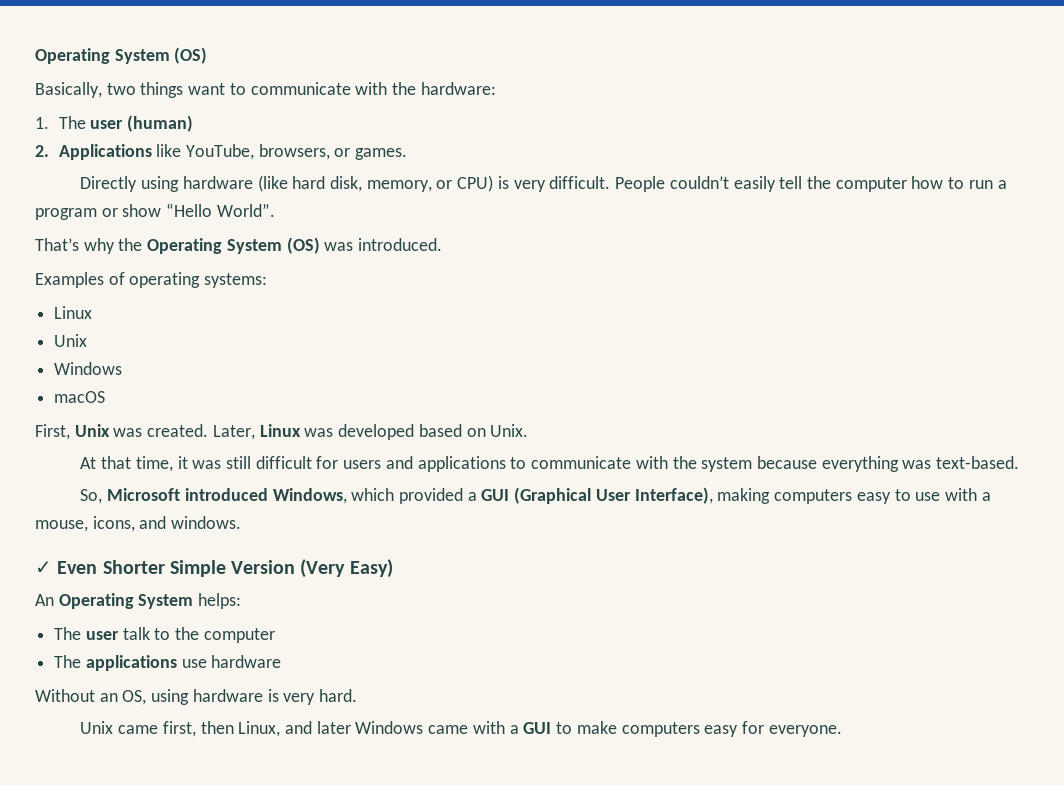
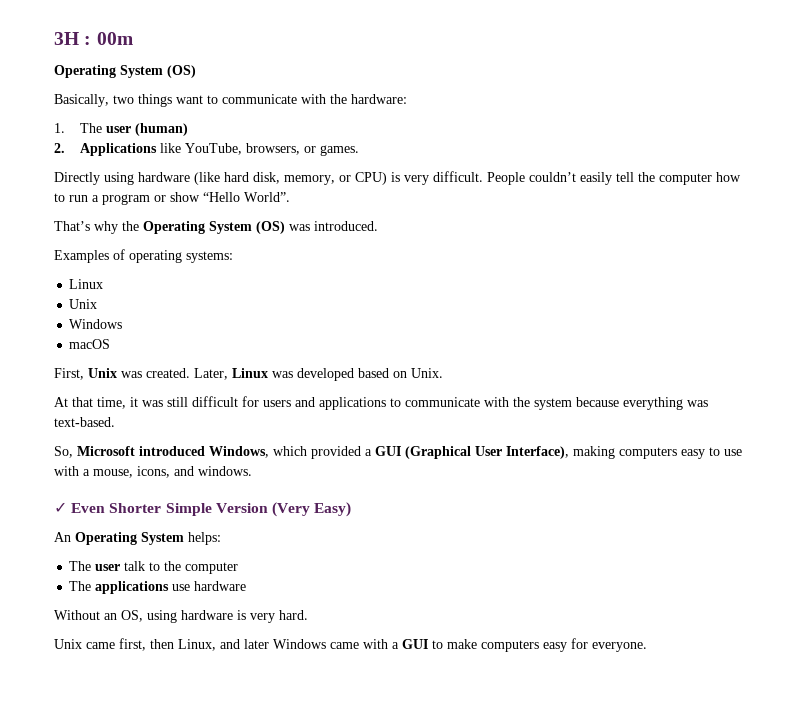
+ 3H : 00m

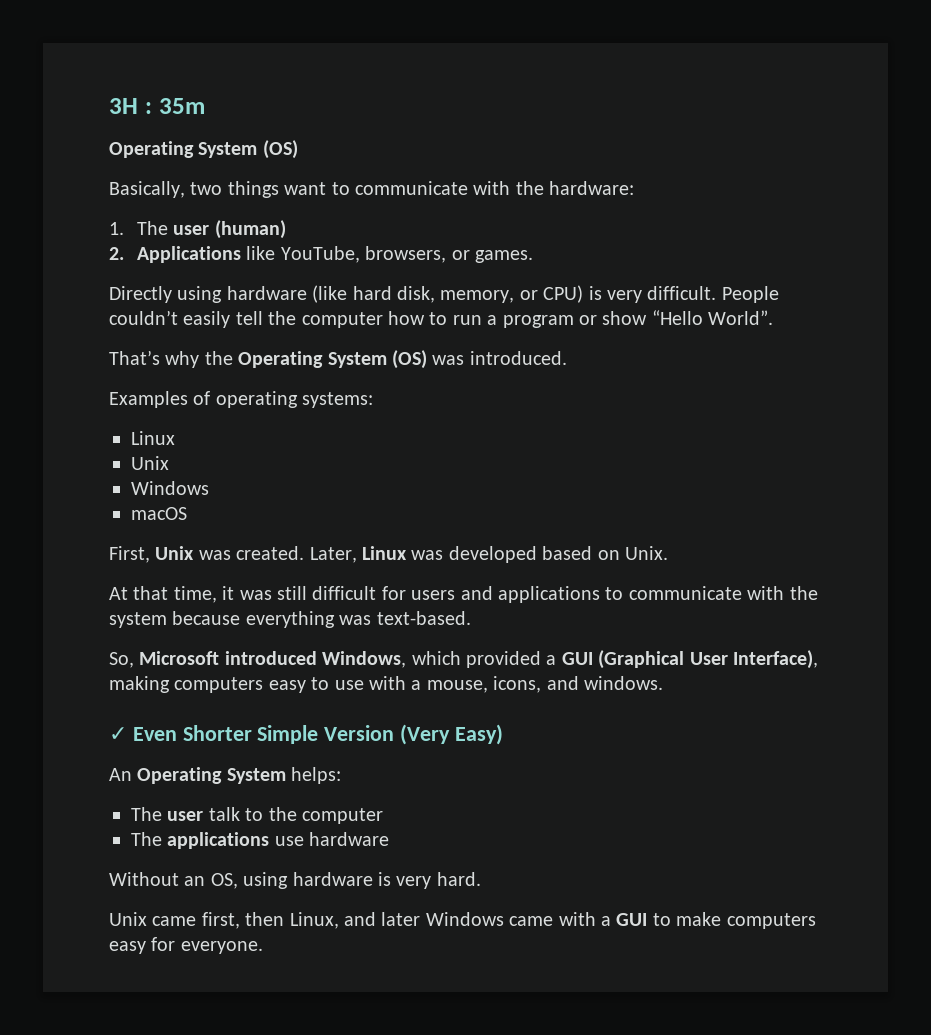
- 3H : 00m
+ 3H : 35m

